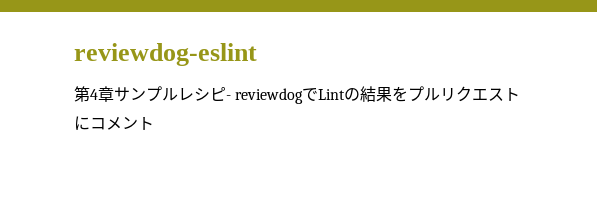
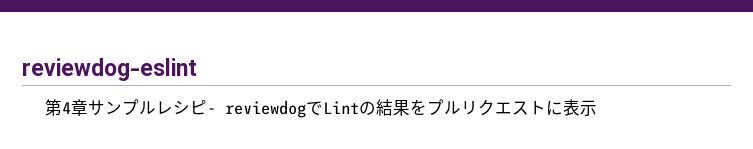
- 第4章サンプルレシピ- reviewdogでLintの結果をプルリクエストにコメント
+ 第4章サンプルレシピ- reviewdogでLintの結果をプルリクエストに表示

